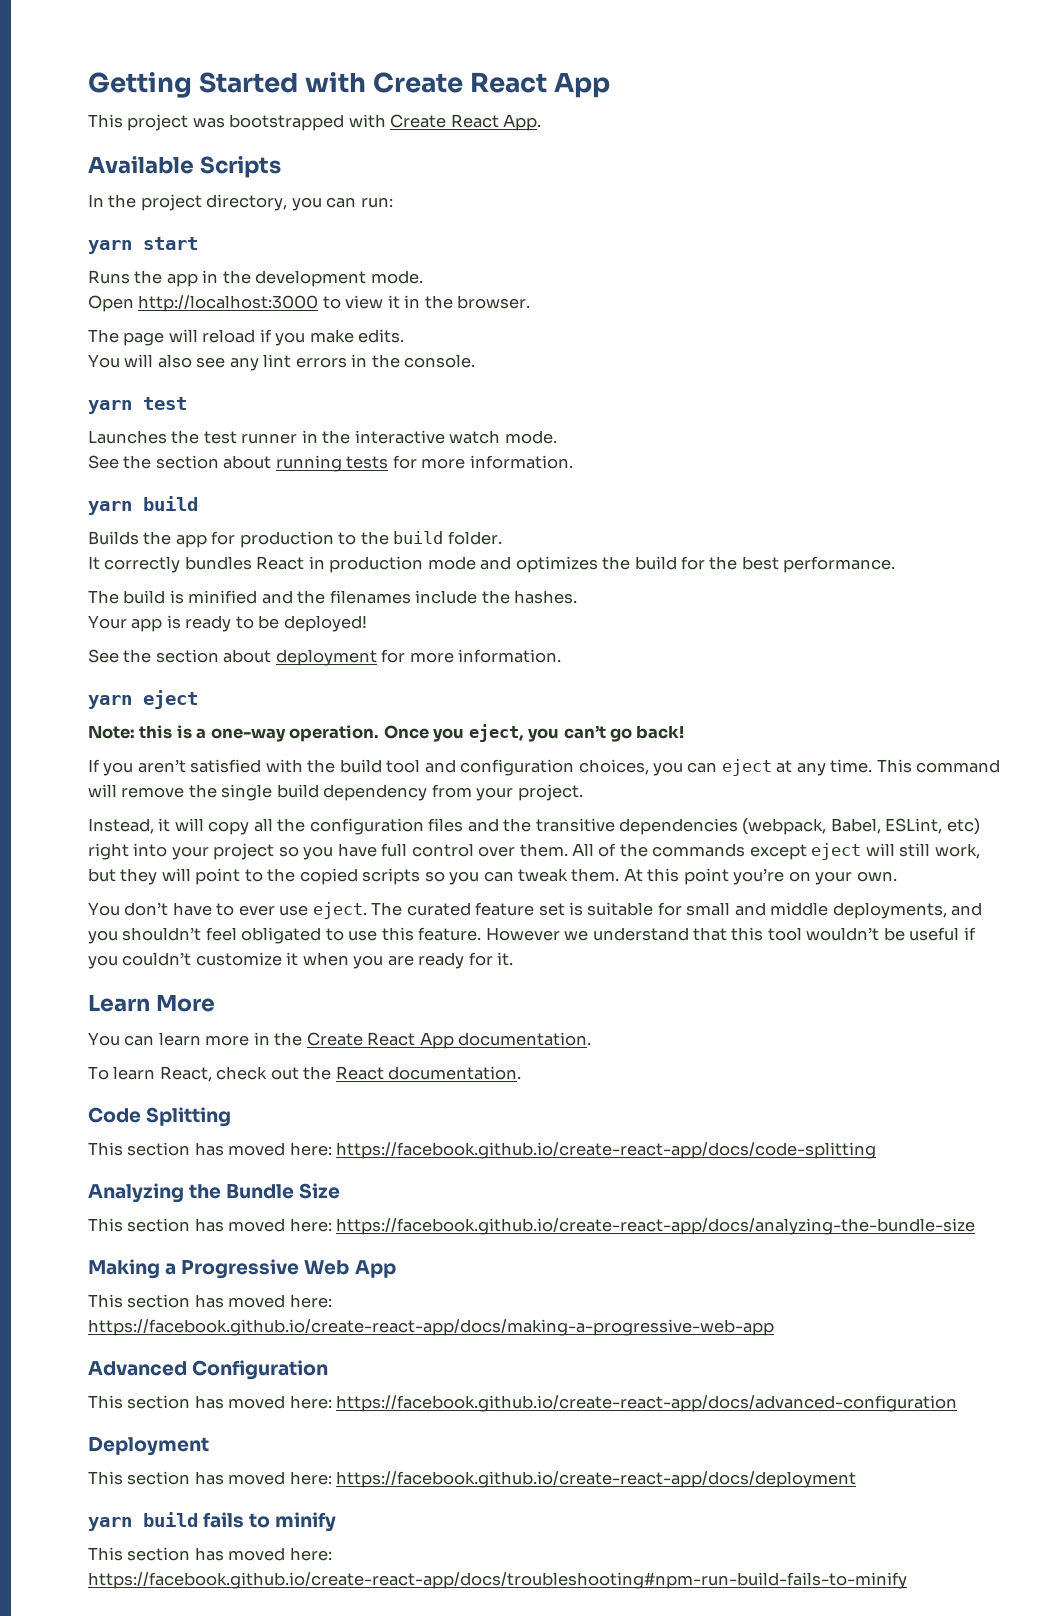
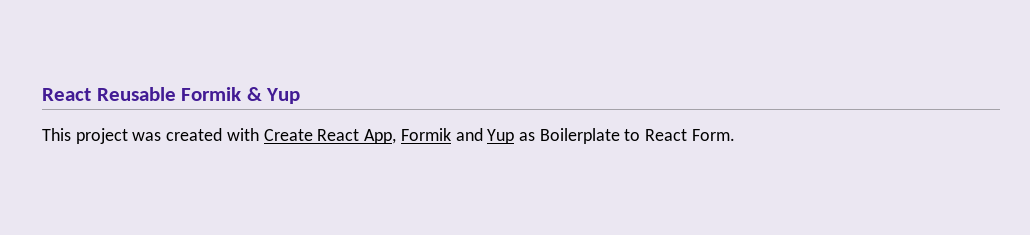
- Getting Started with Create React App
+ React Reusable Formik & Yup
- This project was bootstrapped with Create React App.
- Available Scripts
- In the project directory, you can run:
- yarn start
- Runs the app in the development mode.
- Open http://localhost:3000 to view it in the browser.
- The page will reload if you make edits.
- You will also see any lint errors in the console.
- yarn test
- Launches the test runner in the interactive watch mode.
- See the section about running tests for more information.
- yarn build
- Builds the app for production to the build folder.
- It correctly bundles React in production mode and optimizes the build for the best performance.
- The build is minified and the filenames include the hashes.
- Your app is ready to be deployed!
- See the section about deployment for more information.
- yarn eject
- Note: this is a one-way operation. Once you eject, you can’t go back!
- If you aren’t satisfied with the build tool and configuration choices, you can eject at any time. This command will remove the single build dependency from your project.
- Instead, it will copy all the configuration files and the transitive dependencies (webpack, Babel, ESLint, etc) right into your project so you have full control over them. All of the commands except eject will still work, but they will point to the copied scripts so you can tweak them. At this point you’re on your own.
- You don’t have to ever use eject. The curated feature set is suitable for small and middle deployments, and you shouldn’t feel obligated to use this feature. However we understand that this tool wouldn’t be useful if you couldn’t customize it when you are ready for it.
- Learn More
- You can learn more in the Create React App documentation.
- To learn React, check out the React documentation.
- Code Splitting
- This section has moved here: https://facebook.github.io/create-react-app/docs/code-splitting
- Analyzing the Bundle Size
- This section has moved here: https://facebook.github.io/create-react-app/docs/analyzing-the-bundle-size
- Making a Progressive Web App
- This section has moved here: https://facebook.github.io/create-react-app/docs/making-a-progressive-web-app
- Advanced Configuration
- This section has moved here: https://facebook.github.io/create-react-app/docs/advanced-configuration
- Deployment
- This section has moved here: https://facebook.github.io/create-react-app/docs/deployment
- yarn build fails to minify
- This section has moved here: https://facebook.github.io/create-react-app/docs/troubleshooting#npm-run-build-fails-to-minify
+ This project was created with Create React App, Formik and Yup as Boilerplate to React Form.

